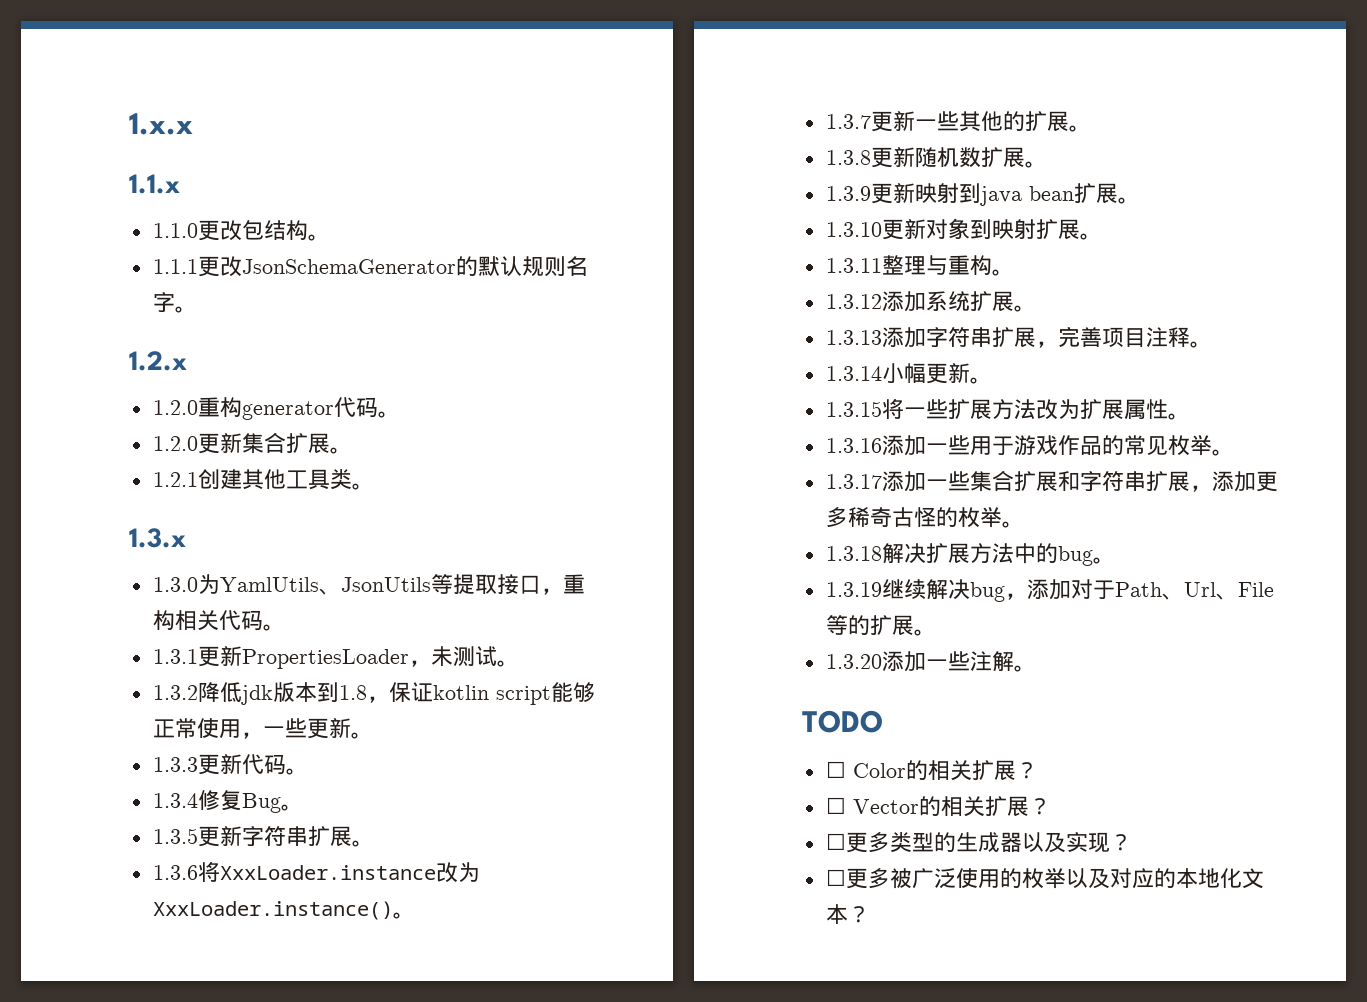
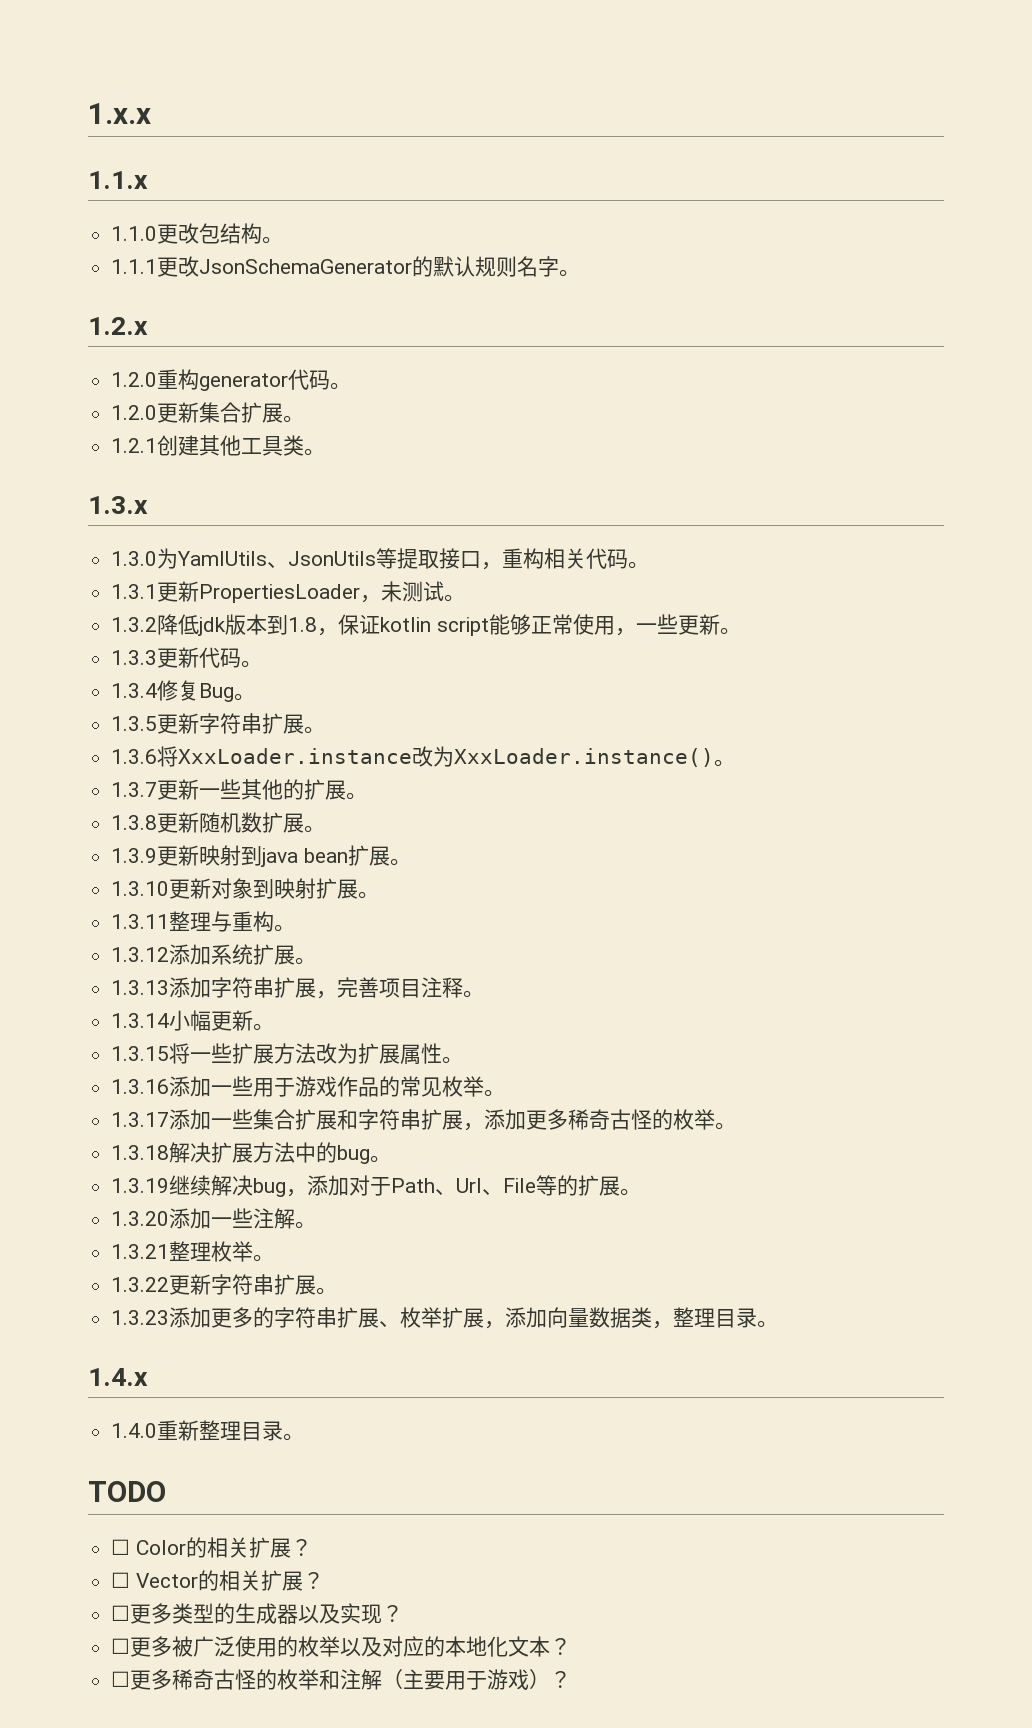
+ 1.3.21整理枚举。
+ 1.3.22更新字符串扩展。
+ 1.3.23添加更多的字符串扩展、枚举扩展，添加向量数据类，整理目录。
+ 1.4.x
+ 1.4.0重新整理目录。
+ ☐更多稀奇古怪的枚举和注解（主要用于游戏）？

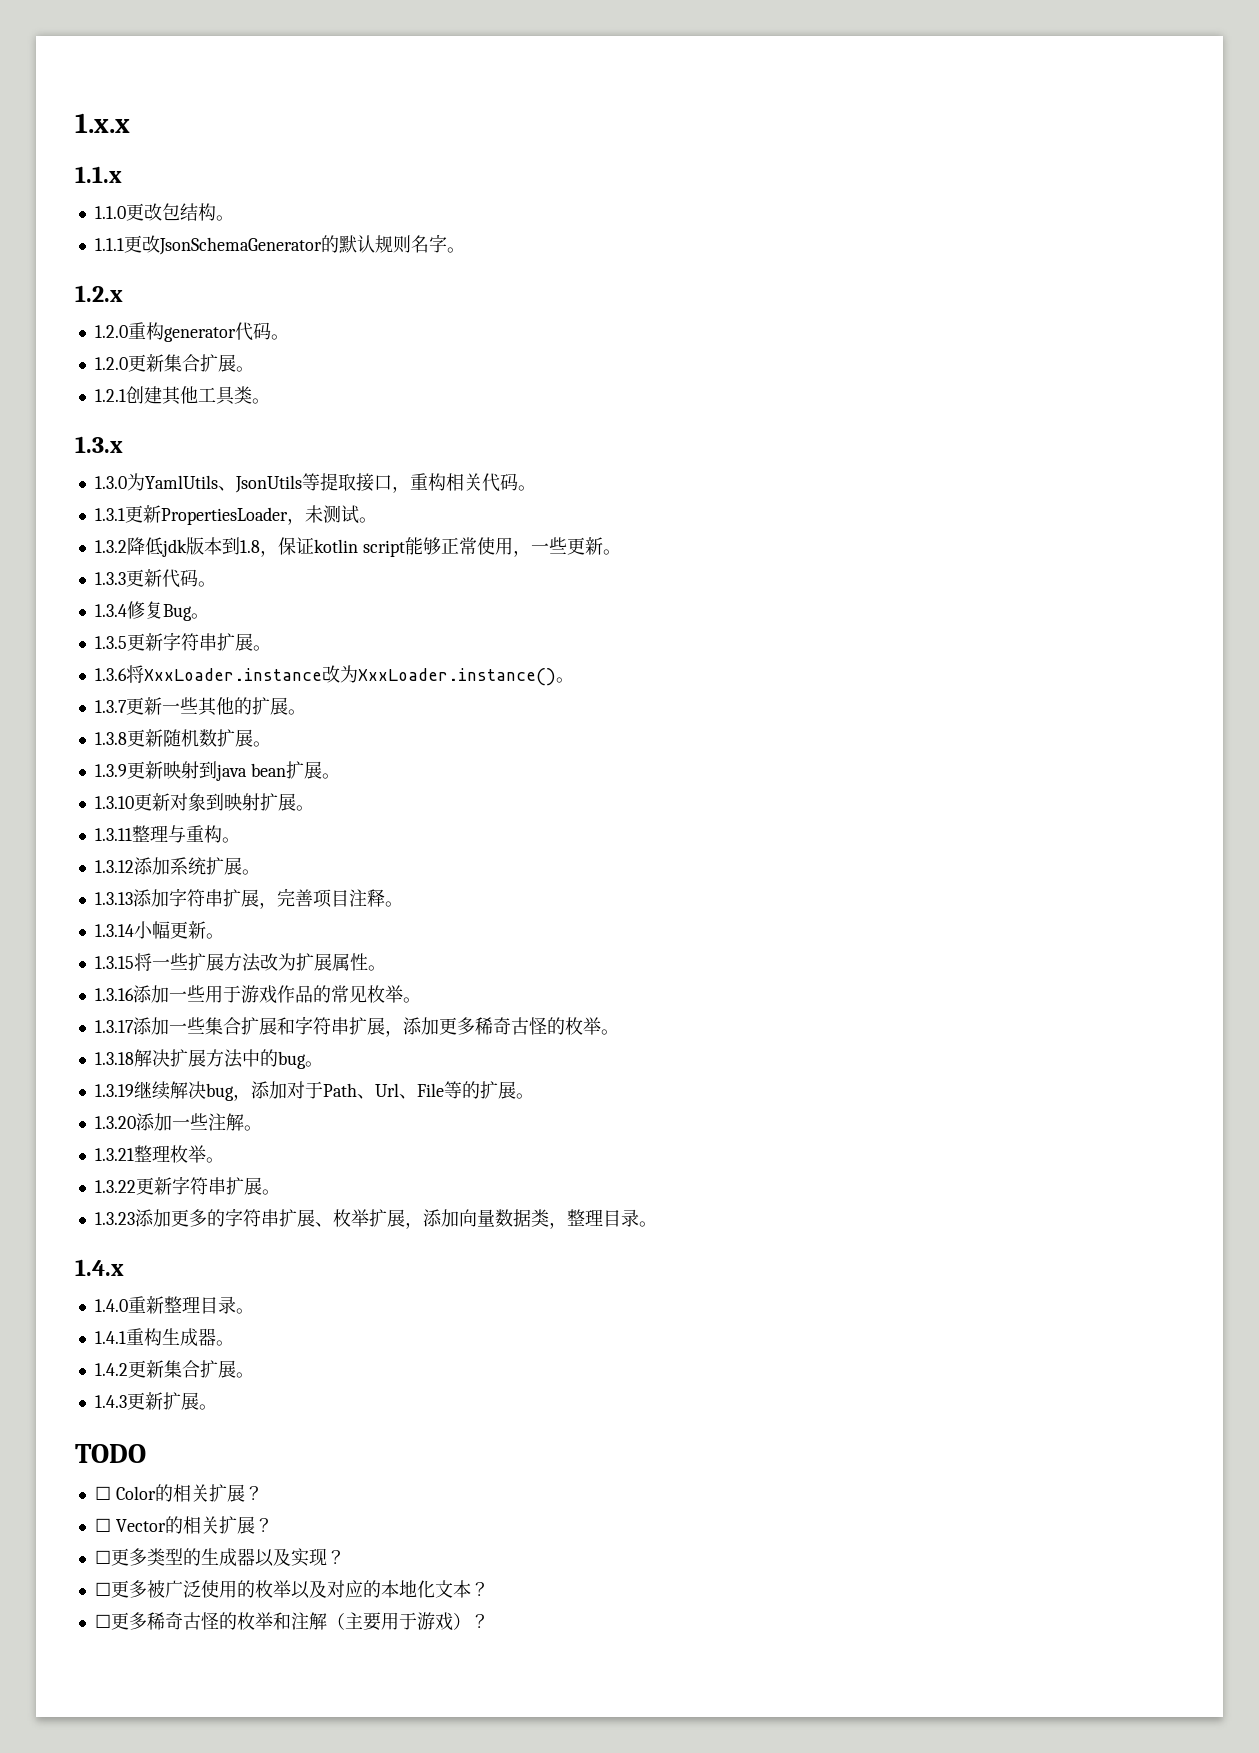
+ 1.4.1重构生成器。
+ 1.4.2更新集合扩展。
+ 1.4.3更新扩展。

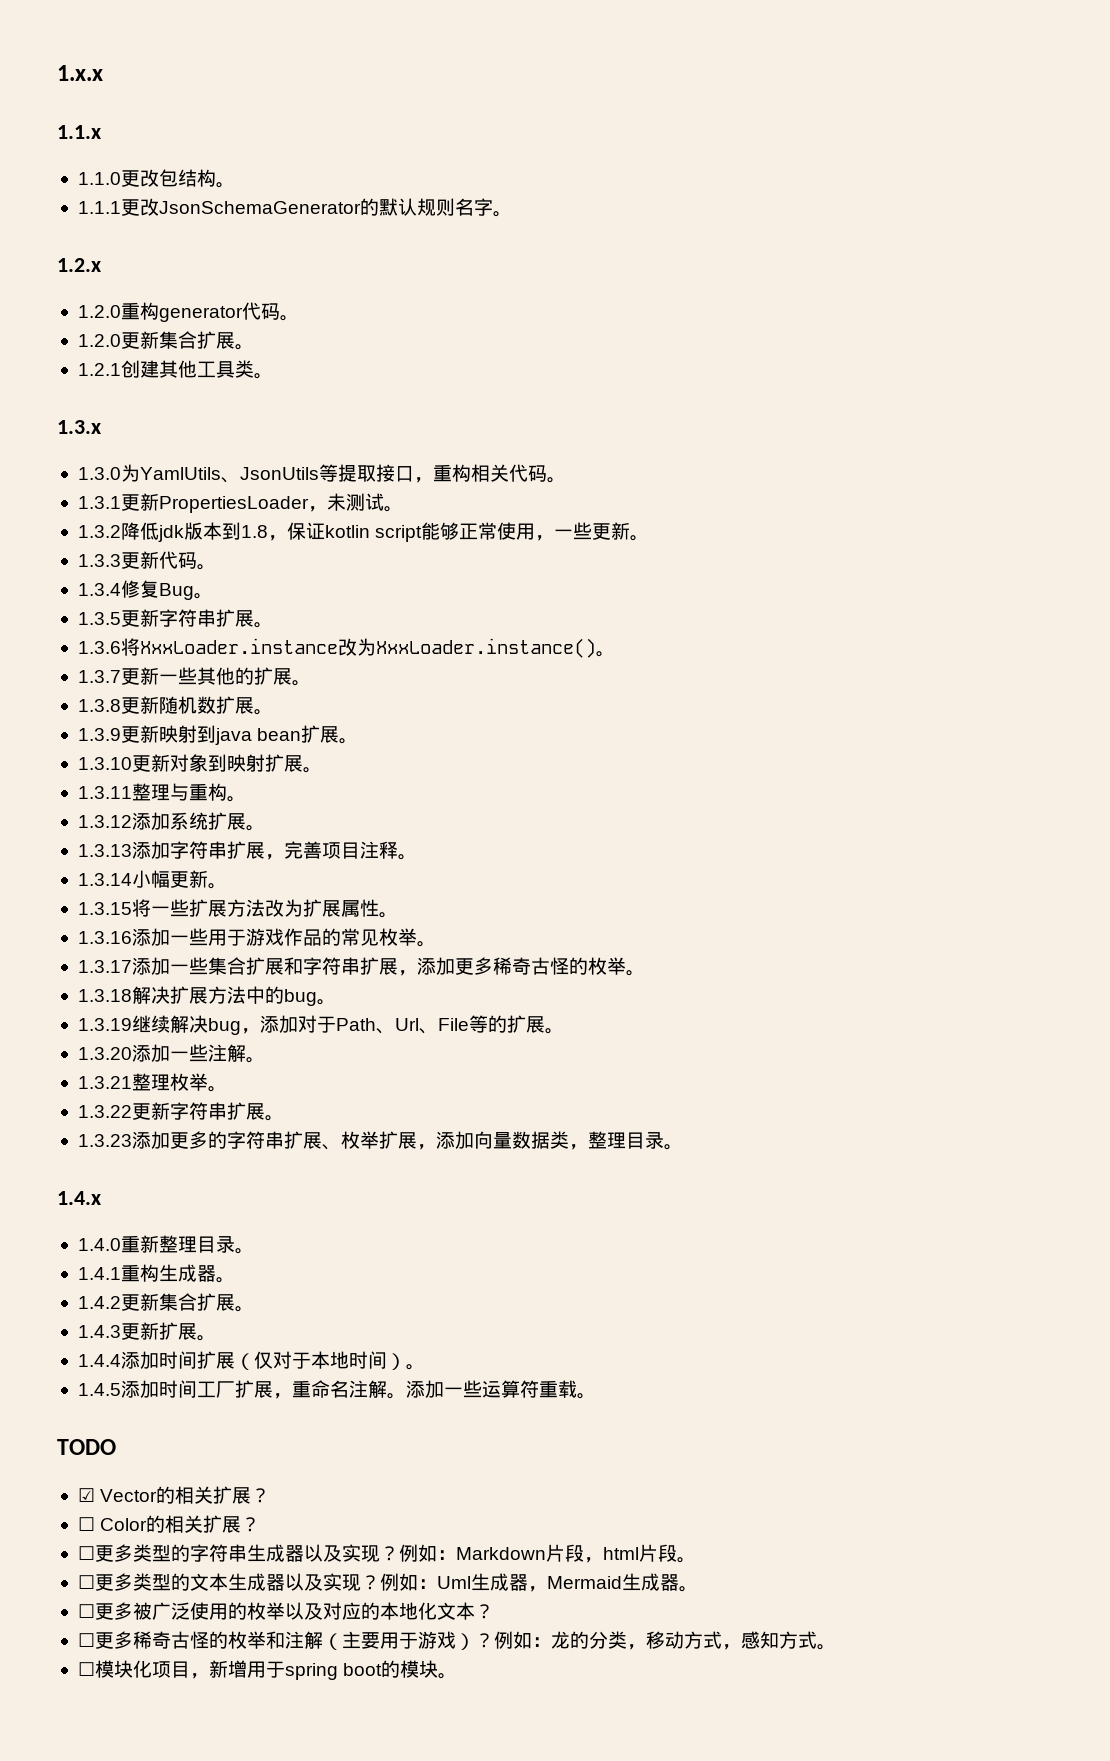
+ 1.4.4添加时间扩展（仅对于本地时间）。
+ 1.4.5添加时间工厂扩展，重命名注解。添加一些运算符重载。
+ ☑ Vector的相关扩展？
  ☐ Color的相关扩展？
- ☐ Vector的相关扩展？
- ☐更多类型的生成器以及实现？
+ ☐更多类型的字符串生成器以及实现？例如：Markdown片段，html片段。
+ ☐更多类型的文本生成器以及实现？例如：Uml生成器，Mermaid生成器。
+ 例如：龙的分类，移动方式，感知方式。
+ ☐模块化项目，新增用于spring boot的模块。

